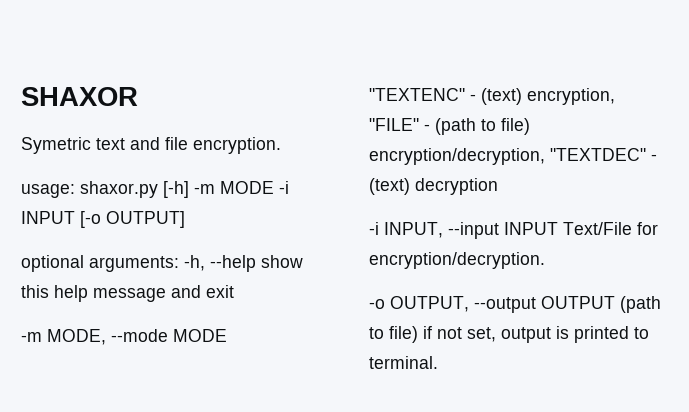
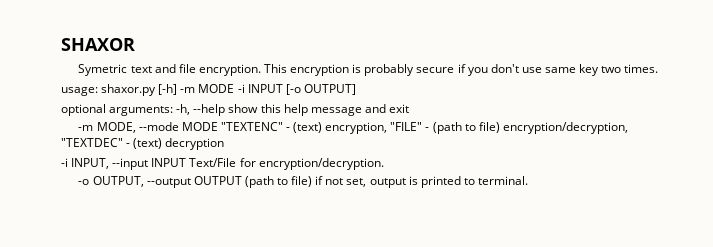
+ This encryption is probably secure if you don't use same key two times.

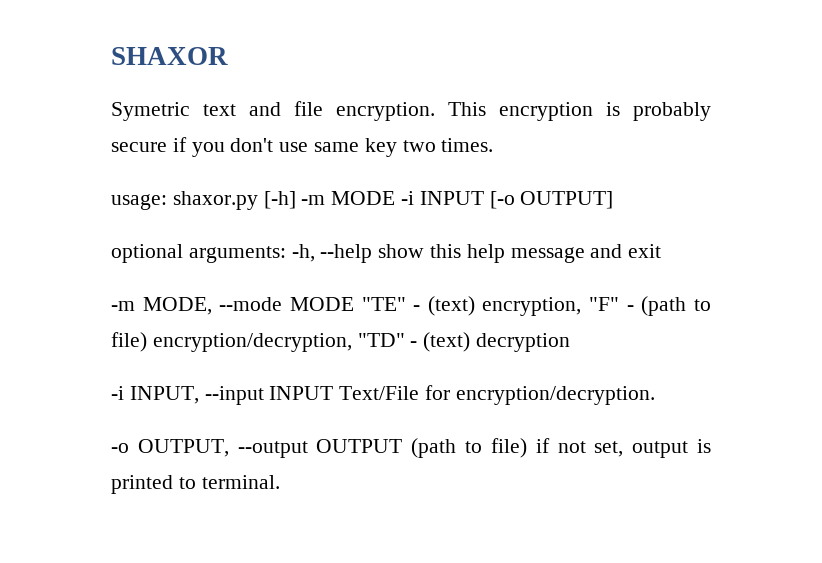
- -m MODE, --mode MODE "TEXTENC" - (text) encryption, "FILE" - (path to file) encryption/decryption, "TEXTDEC" - (text) decryption
+ -m MODE, --mode MODE "TE" - (text) encryption, "F" - (path to file) encryption/decryption, "TD" - (text) decryption

